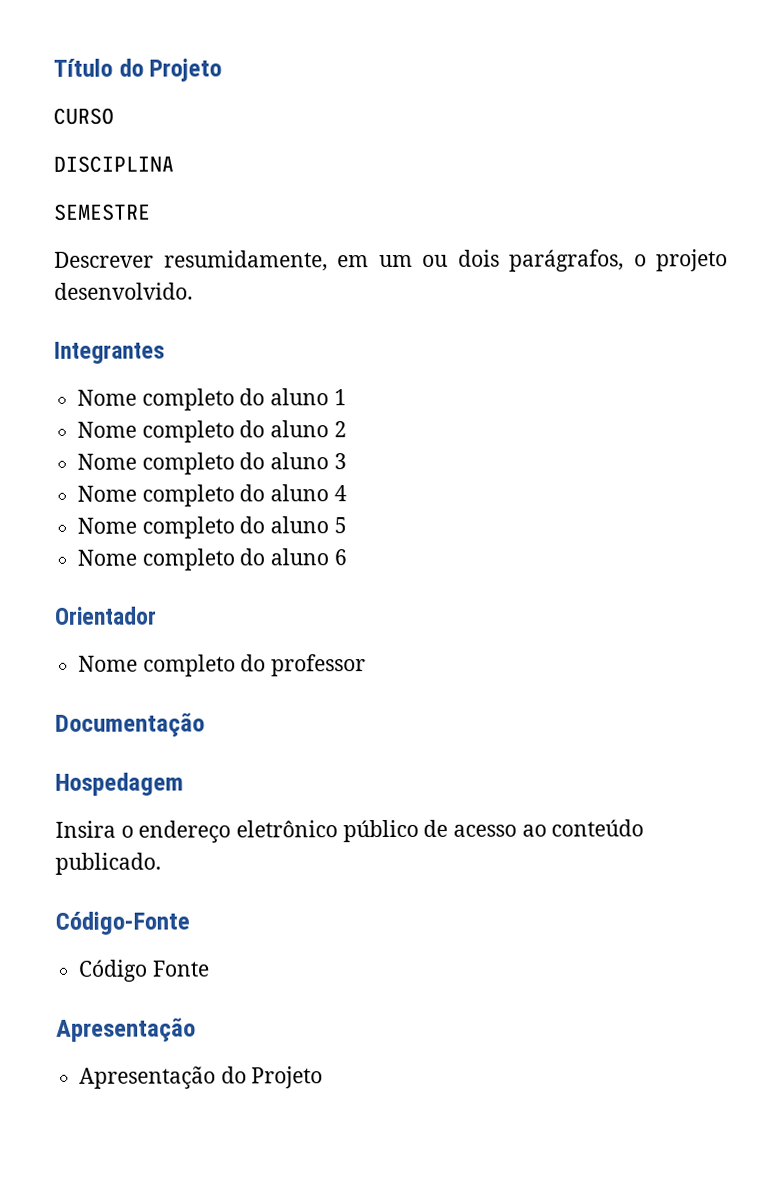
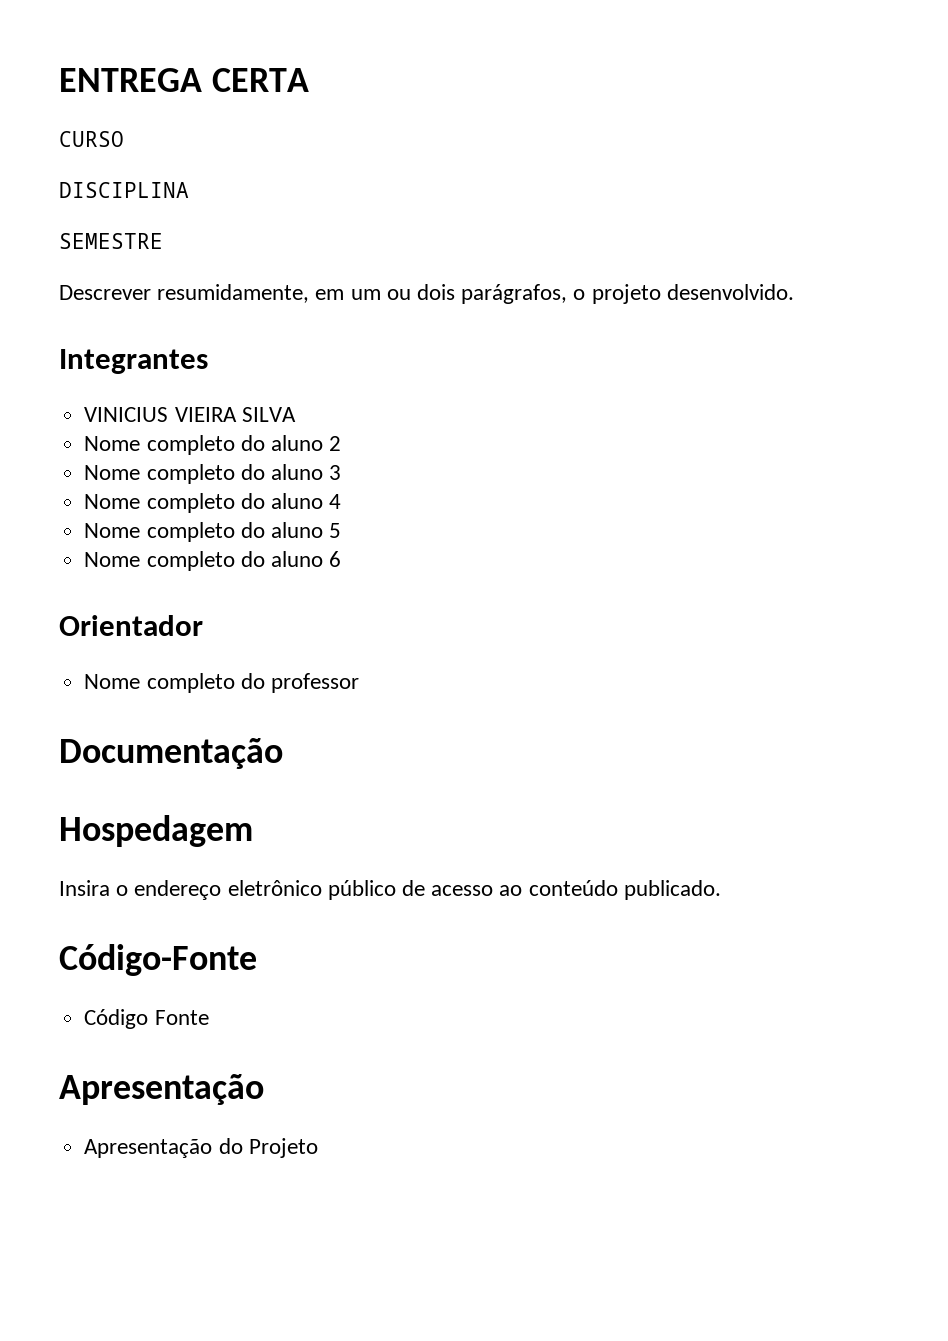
- Título do Projeto
+ ENTREGA CERTA
- Nome completo do aluno 1
+ VINICIUS VIEIRA SILVA

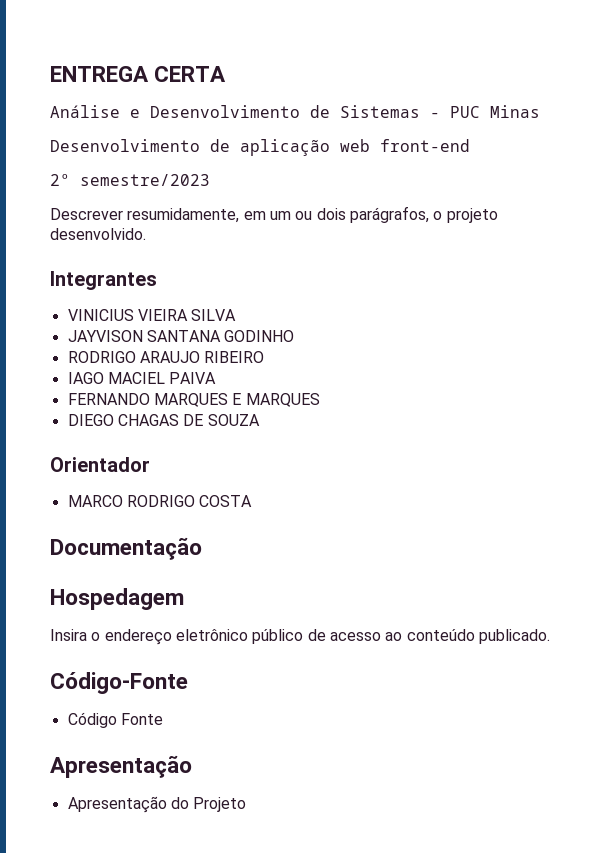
- CURSO
- DISCIPLINA
- SEMESTRE
+ Análise e Desenvolvimento de Sistemas - PUC Minas
+ Desenvolvimento de aplicação web front-end
+ 2º semestre/2023
- Nome completo do aluno 2
- Nome completo do aluno 3
- Nome completo do aluno 4
- Nome completo do aluno 5
- Nome completo do aluno 6
+ JAYVISON SANTANA GODINHO
+ RODRIGO ARAUJO RIBEIRO
+ IAGO MACIEL PAIVA
+ FERNANDO MARQUES E MARQUES
+ DIEGO CHAGAS DE SOUZA
  Orientador
- Nome completo do professor
+ MARCO RODRIGO COSTA

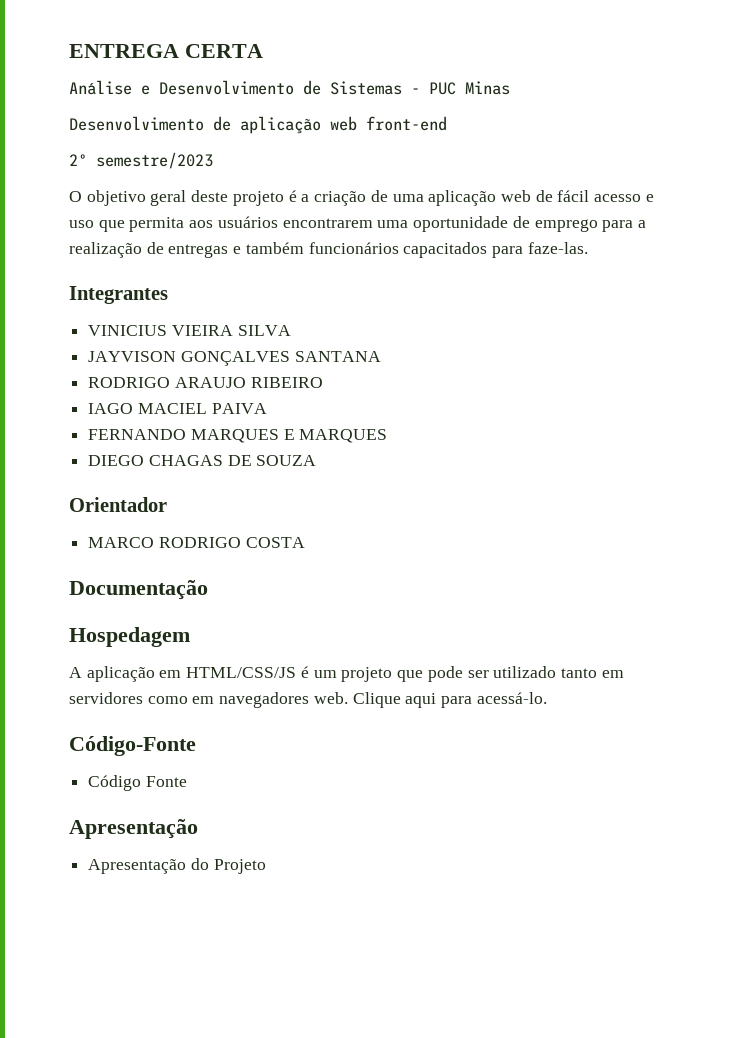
- Descrever resumidamente, em um ou dois parágrafos, o projeto desenvolvido.
+ O objetivo geral deste projeto é a criação de uma aplicação web de fácil acesso e uso que permita aos usuários encontrarem uma oportunidade de emprego para a realização de entregas e também funcionários capacitados para faze-las.
- JAYVISON SANTANA GODINHO
+ JAYVISON GONÇALVES SANTANA
- Insira o endereço eletrônico público de acesso ao conteúdo publicado.
+ A aplicação em HTML/CSS/JS é um projeto que pode ser utilizado tanto em servidores como em navegadores web. Clique aqui para acessá-lo.

